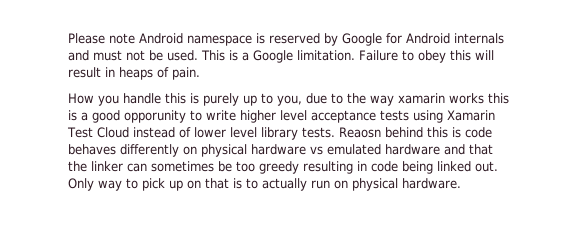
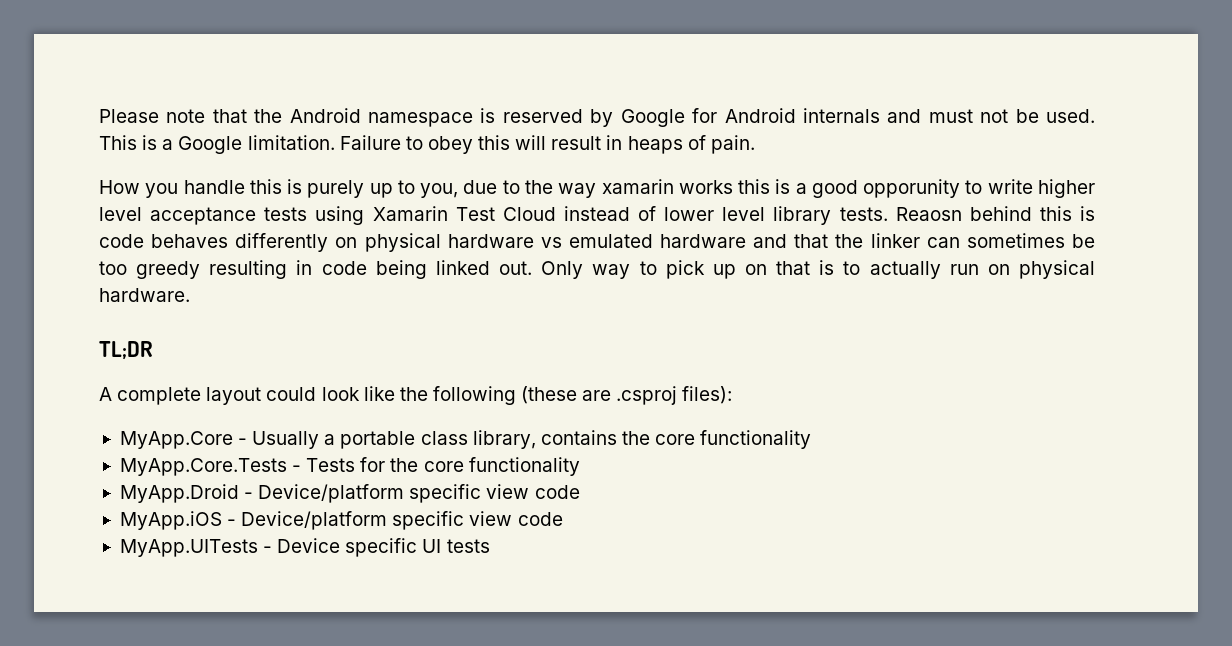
- Please note Android namespace is reserved by Google for Android internals and must not be used.
+ Please note that the Android namespace is reserved by Google for Android internals and must not be used.
+ TL;DR
+ A complete layout could look like the following (these are .csproj files):
+ MyApp.Core - Usually a portable class library, contains the core functionality
+ MyApp.Core.Tests - Tests for the core functionality
+ MyApp.Droid - Device/platform specific view code
+ MyApp.iOS - Device/platform specific view code
+ MyApp.UITests - Device specific UI tests

